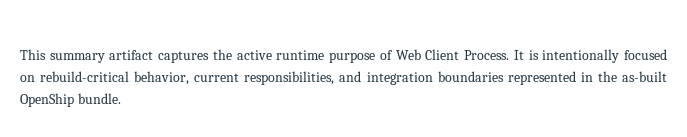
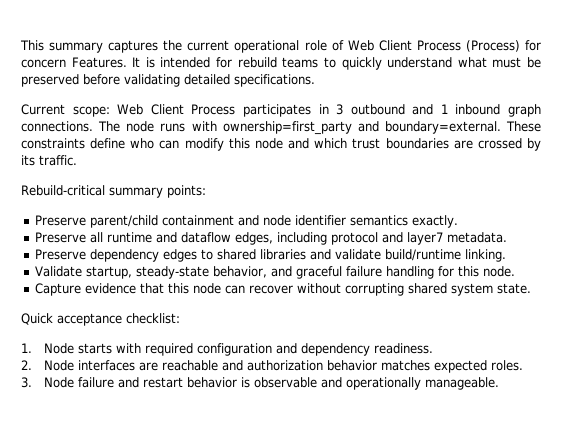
- This summary artifact captures the active runtime purpose of Web Client Process. It is intentionally focused on rebuild-critical behavior, current responsibilities, and integration boundaries represented in the as-built OpenShip bundle.
+ This summary captures the current operational role of Web Client Process (Process) for concern Features. It is intended for rebuild teams to quickly understand what must be preserved before validating detailed specifications.
+ Current scope: Web Client Process participates in 3 outbound and 1 inbound graph connections. The node runs with ownership=first_party and boundary=external. These constraints define who can modify this node and which trust boundaries are crossed by its traffic.
+ Rebuild-critical summary points:
+ Preserve parent/child containment and node identifier semantics exactly.
+ Preserve all runtime and dataflow edges, including protocol and layer7 metadata.
+ Preserve dependency edges to shared libraries and validate build/runtime linking.
+ Validate startup, steady-state behavior, and graceful failure handling for this node.
+ Capture evidence that this node can recover without corrupting shared system state.
+ Quick acceptance checklist:
+ 1. Node starts with required configuration and dependency readiness.
+ 2. Node interfaces are reachable and authorization behavior matches expected roles.
+ 3. Node failure and restart behavior is observable and operationally manageable.

